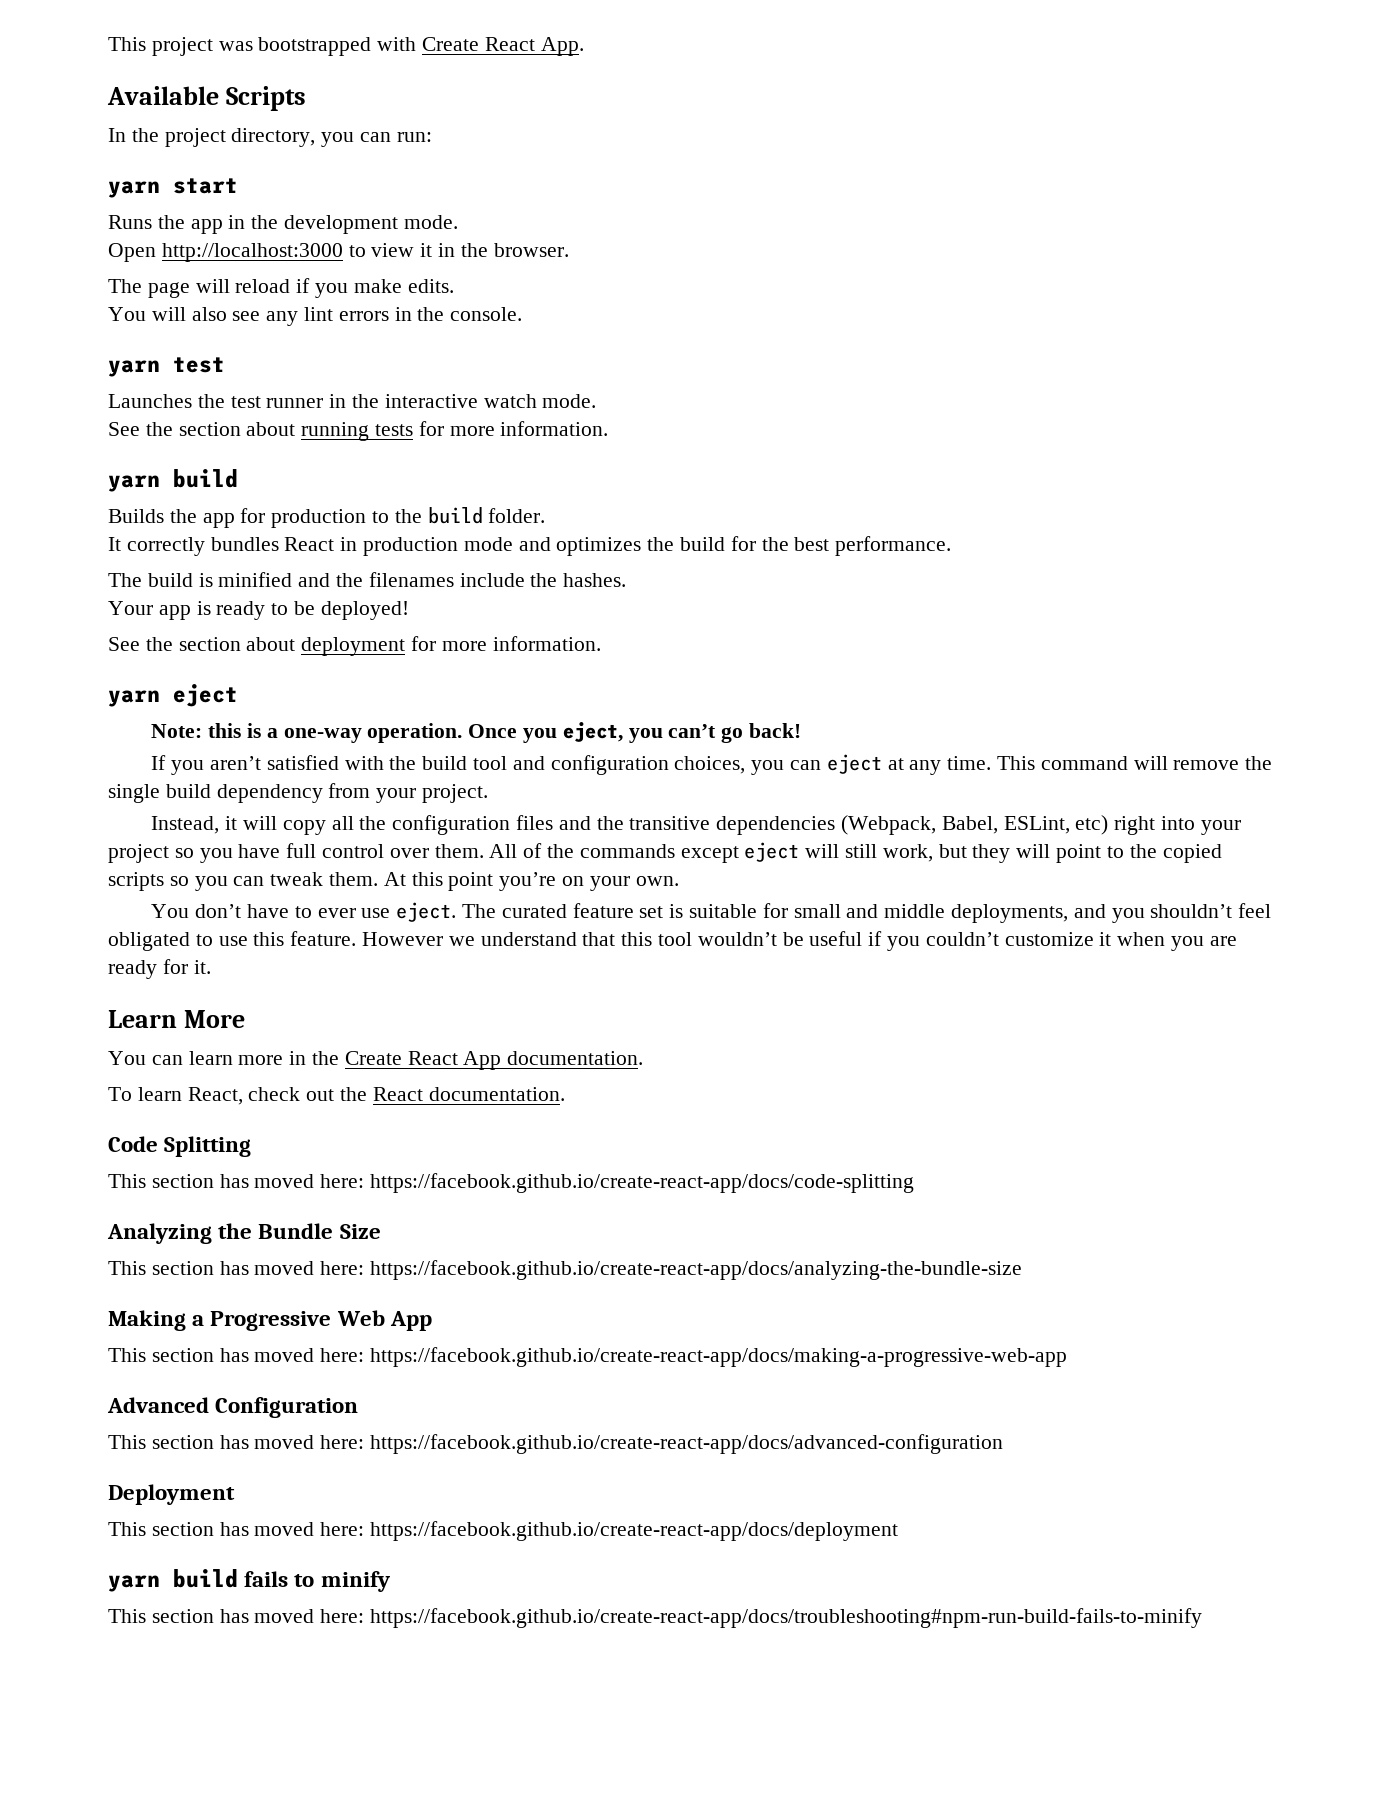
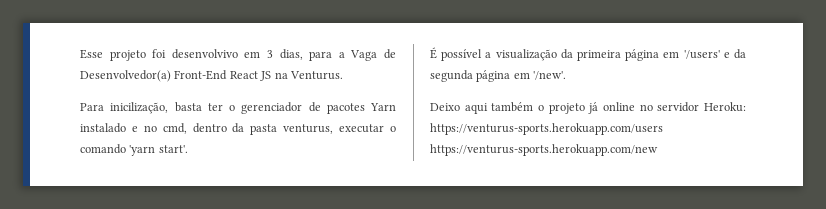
- This project was bootstrapped with Create React App.
- Available Scripts
- In the project directory, you can run:
- yarn start
- Runs the app in the development mode.
- Open http://localhost:3000 to view it in the browser.
- The page will reload if you make edits.
- You will also see any lint errors in the console.
- yarn test
- Launches the test runner in the interactive watch mode.
- See the section about running tests for more information.
- yarn build
- Builds the app for production to the build folder.
- It correctly bundles React in production mode and optimizes the build for the best performance.
- The build is minified and the filenames include the hashes.
- Your app is ready to be deployed!
- See the section about deployment for more information.
- yarn eject
- Note: this is a one-way operation. Once you eject, you can’t go back!
- If you aren’t satisfied with the build tool and configuration choices, you can eject at any time. This command will remove the single build dependency from your project.
- Instead, it will copy all the configuration files and the transitive dependencies (Webpack, Babel, ESLint, etc) right into your project so you have full control over them. All of the commands except eject will still work, but they will point to the copied scripts so you can tweak them. At this point you’re on your own.
- You don’t have to ever use eject. The curated feature set is suitable for small and middle deployments, and you shouldn’t feel obligated to use this feature. However we understand that this tool wouldn’t be useful if you couldn’t customize it when you are ready for it.
- Learn More
- You can learn more in the Create React App documentation.
- To learn React, check out the React documentation.
- Code Splitting
- This section has moved here: https://facebook.github.io/create-react-app/docs/code-splitting
- Analyzing the Bundle Size
- This section has moved here: https://facebook.github.io/create-react-app/docs/analyzing-the-bundle-size
- Making a Progressive Web App
- This section has moved here: https://facebook.github.io/create-react-app/docs/making-a-progressive-web-app
- Advanced Configuration
- This section has moved here: https://facebook.github.io/create-react-app/docs/advanced-configuration
- Deployment
- This section has moved here: https://facebook.github.io/create-react-app/docs/deployment
- yarn build fails to minify
- This section has moved here: https://facebook.github.io/create-react-app/docs/troubleshooting#npm-run-build-fails-to-minify
+ Esse projeto foi desenvolvivo em 3 dias, para a Vaga de Desenvolvedor(a) Front-End React JS na Venturus.
+ Para inicilização, basta ter o gerenciador de pacotes Yarn instalado e no cmd, dentro da pasta venturus, executar o comando 'yarn start'.
+ É possível a visualização da primeira página em '/users' e da segunda página em '/new'.
+ Deixo aqui também o projeto já online no servidor Heroku: https://venturus-sports.herokuapp.com/users https://venturus-sports.herokuapp.com/new

